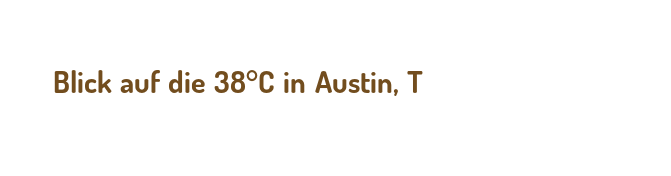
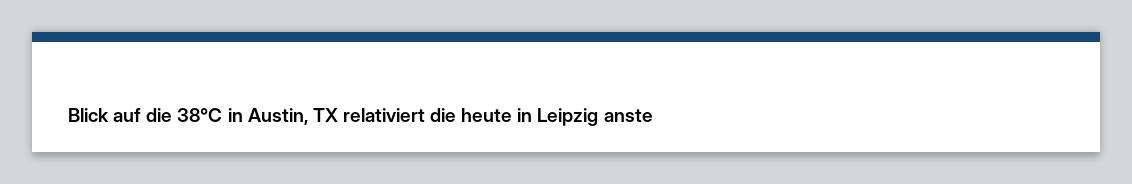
- Blick auf die 38°C in Austin, T
+ Blick auf die 38°C in Austin, TX relativiert die heute in Leipzig anste

